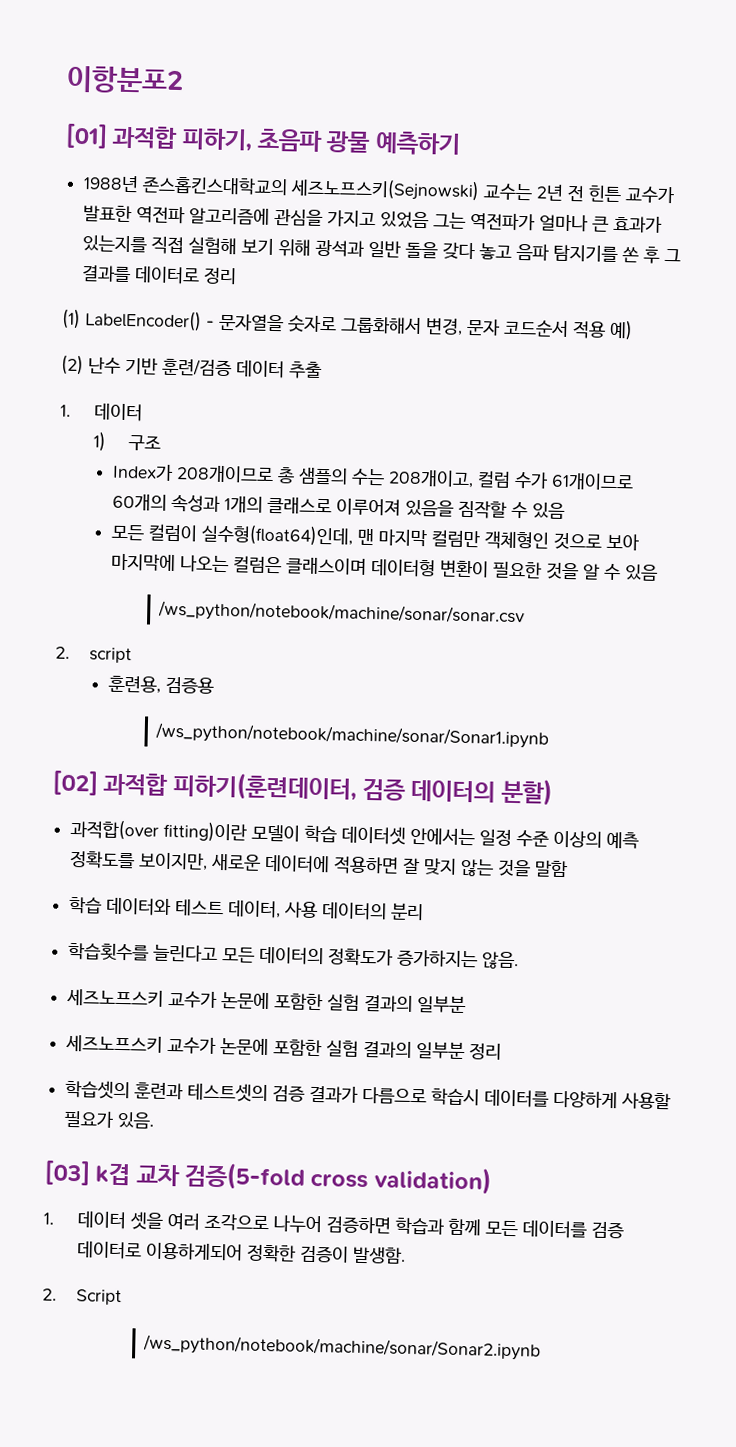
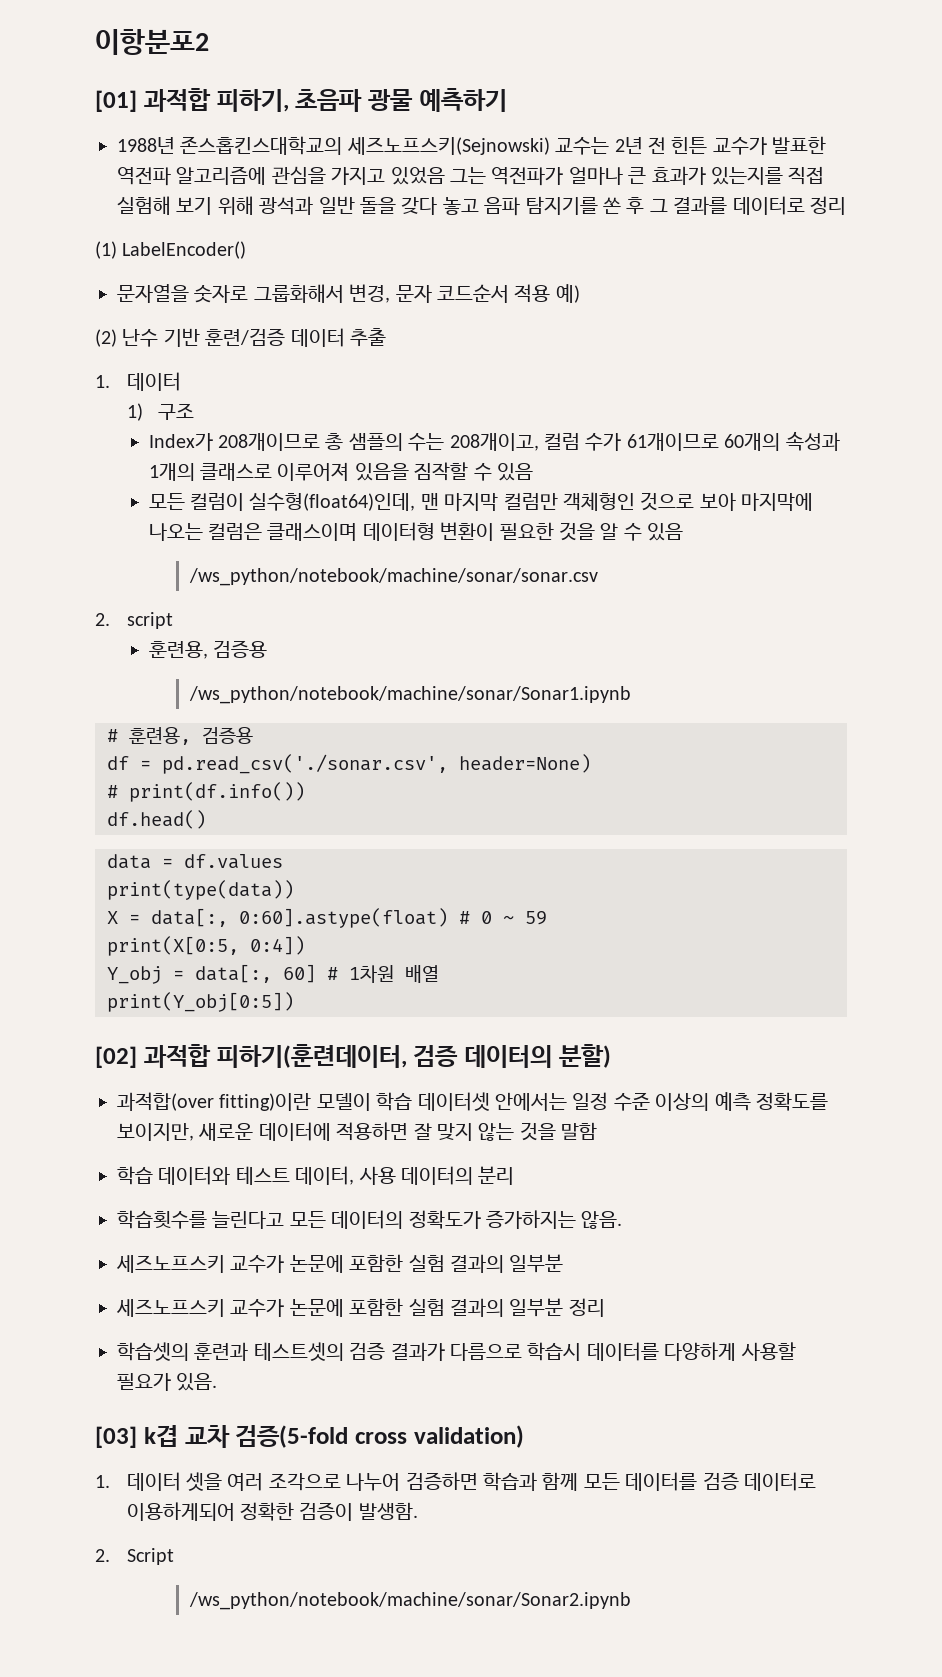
- (1) LabelEncoder() - 문자열을 숫자로 그룹화해서 변경, 문자 코드순서 적용 예)
+ (1) LabelEncoder()
+ 문자열을 숫자로 그룹화해서 변경, 문자 코드순서 적용 예)
+ # 훈련용, 검증용
+ df = pd.read_csv('./sonar.csv', header=None)
+ # print(df.info())
+ df.head()
+ data = df.values
+ print(type(data))
+ X = data[:, 0:60].astype(float) # 0 ~ 59
+ print(X[0:5, 0:4])
+ Y_obj = data[:, 60] # 1차원 배열
+ print(Y_obj[0:5])

